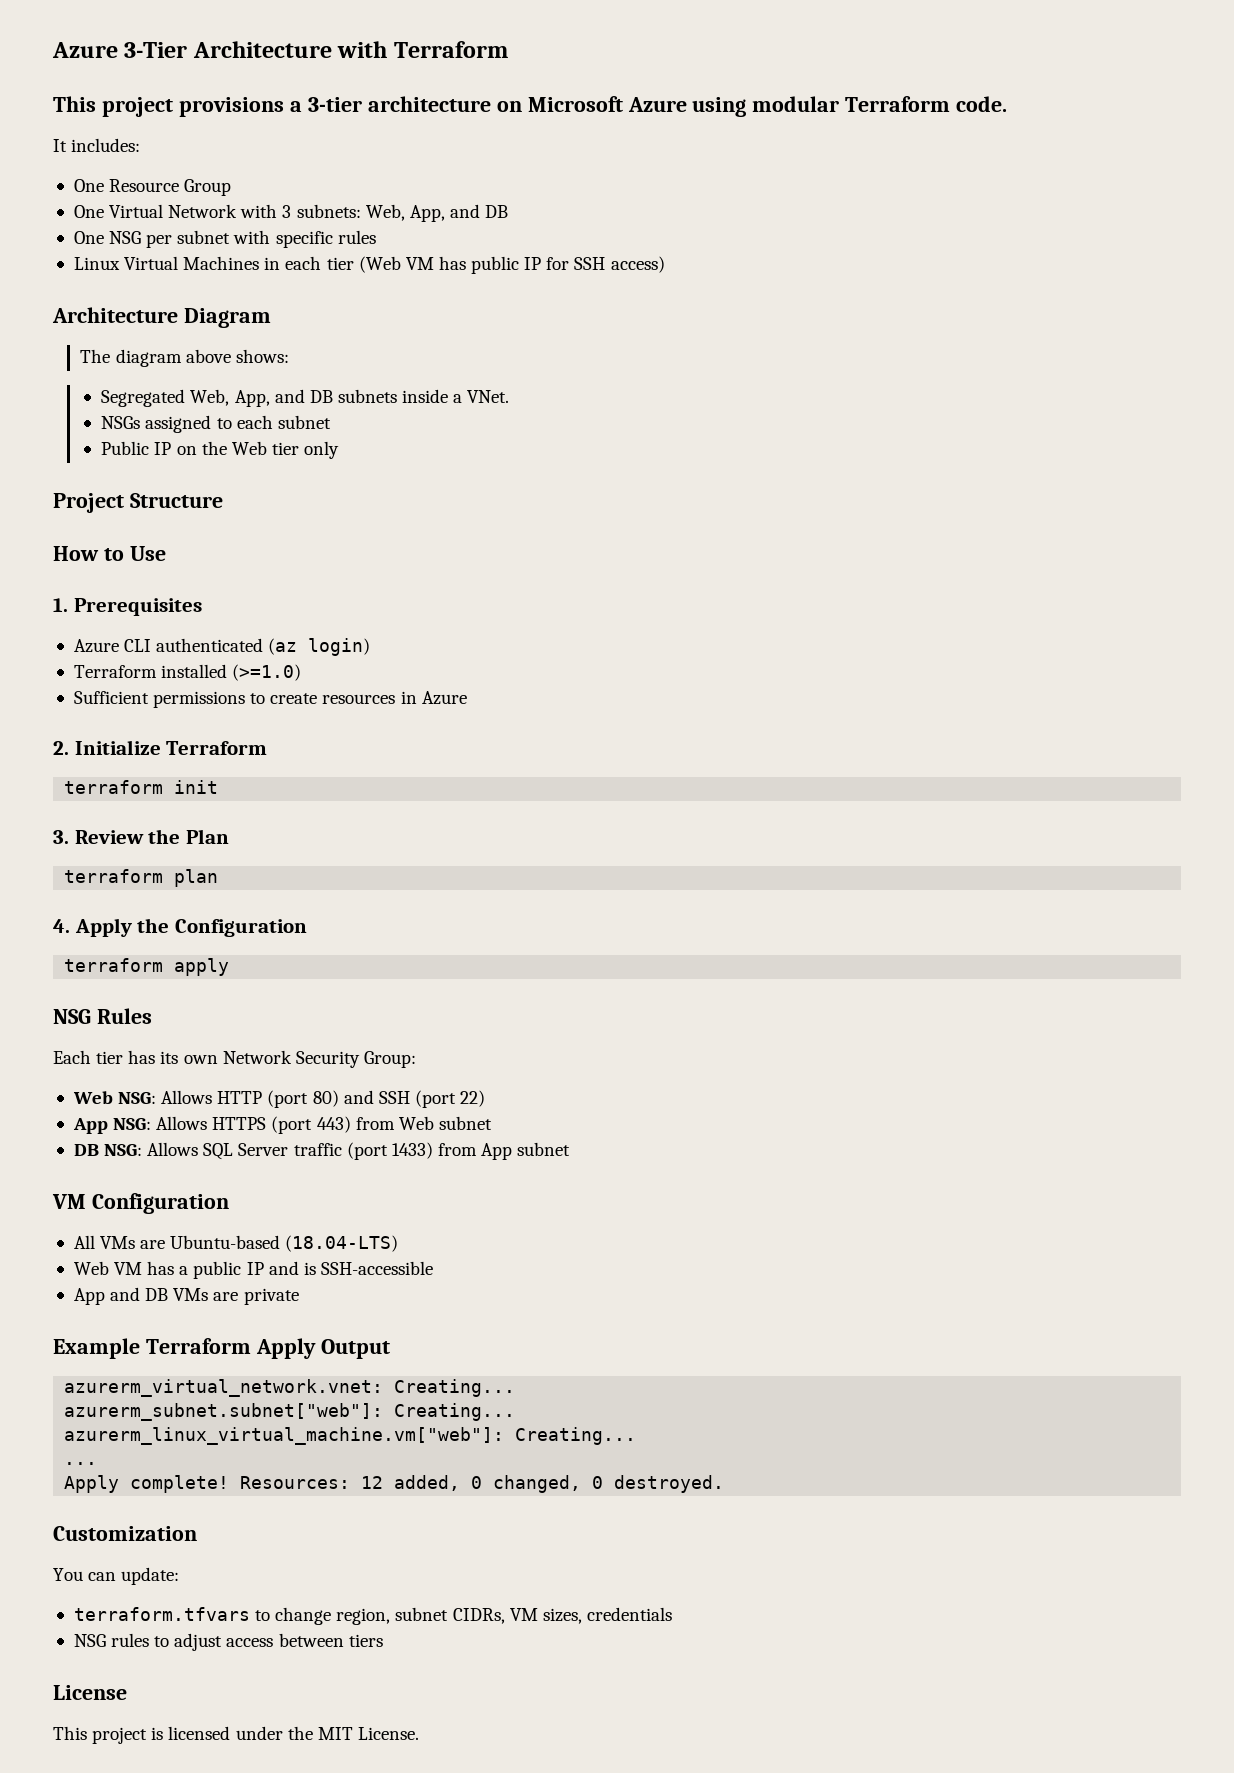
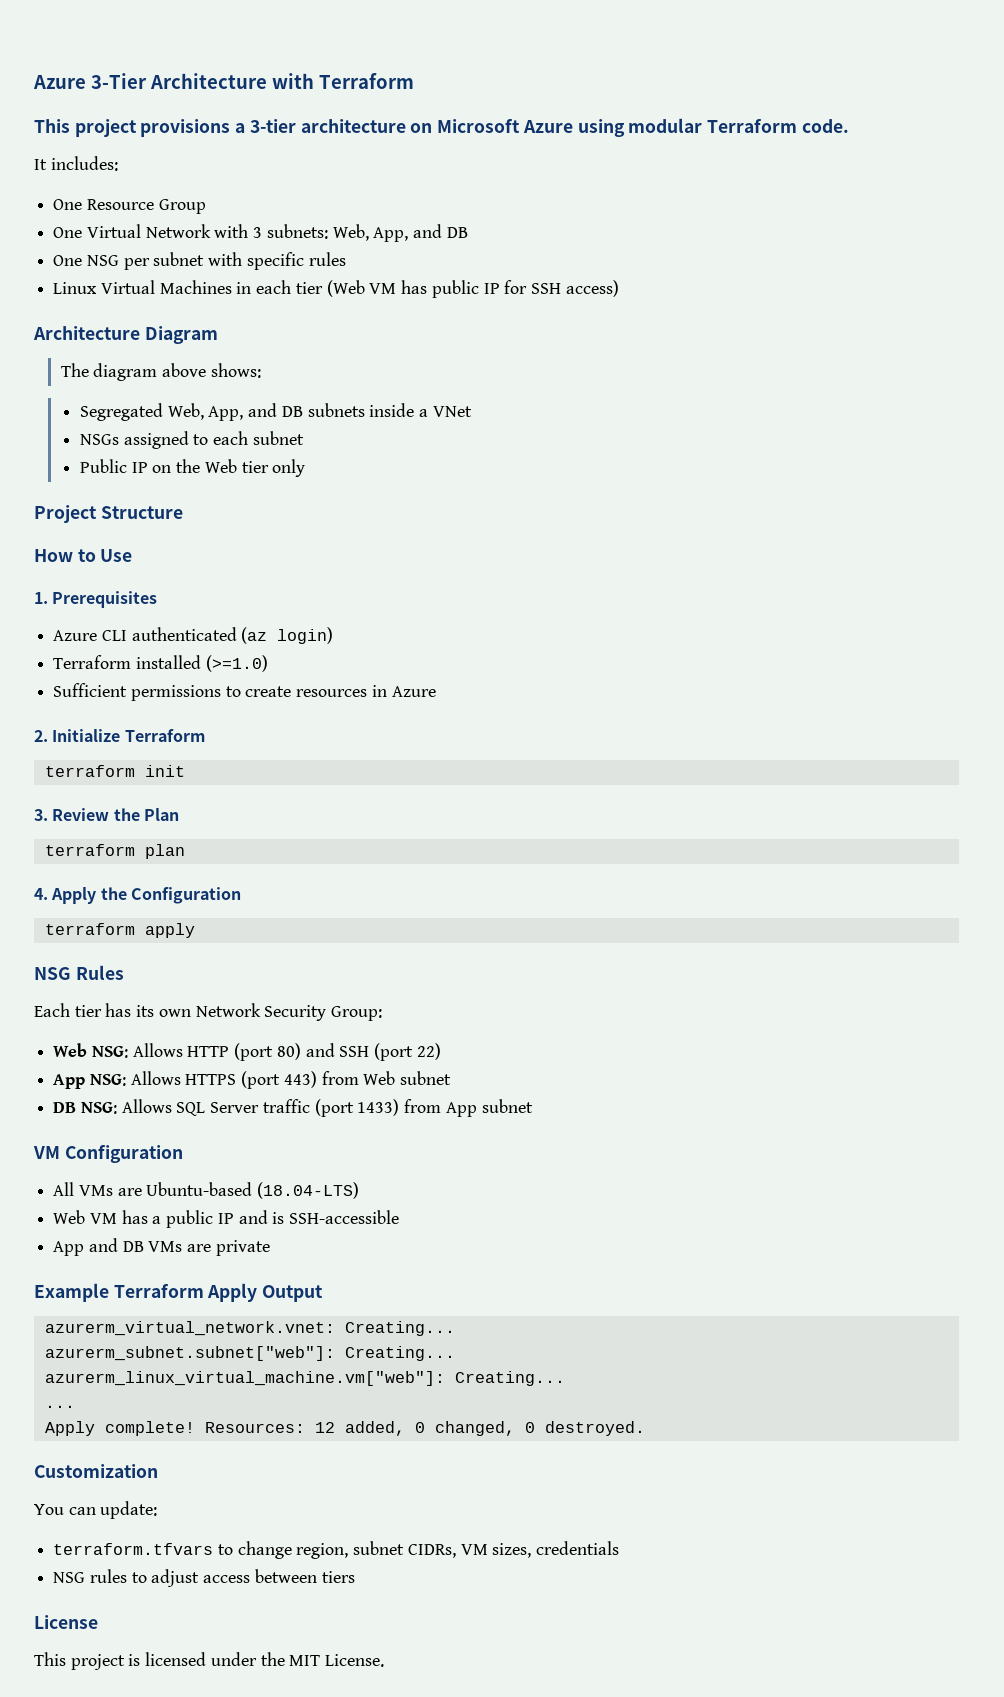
- Segregated Web, App, and DB subnets inside a VNet.
+ Segregated Web, App, and DB subnets inside a VNet

